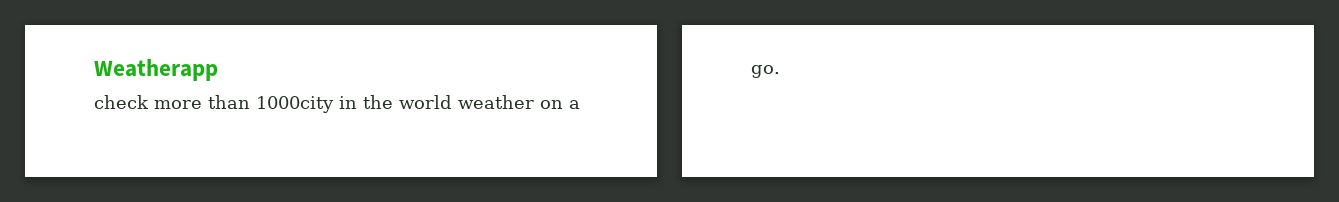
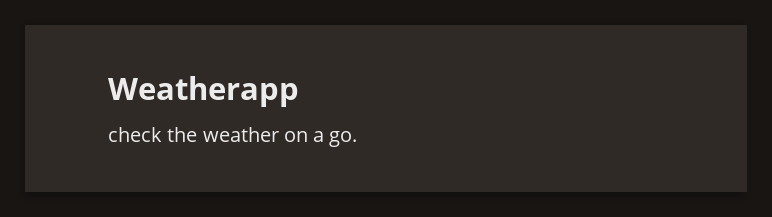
- check more than 1000city in the world weather on a go.
+ check the weather on a go.

